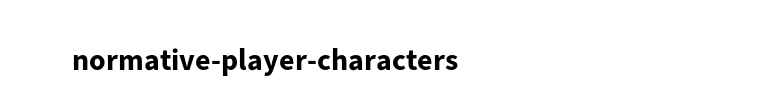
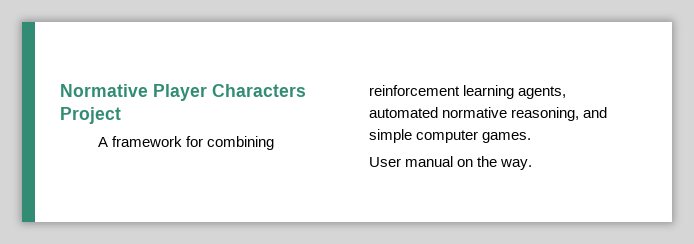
- normative-player-characters
+ Normative Player Characters Project
+ A framework for combining reinforcement learning agents, automated normative reasoning, and simple computer games.
+ User manual on the way.

